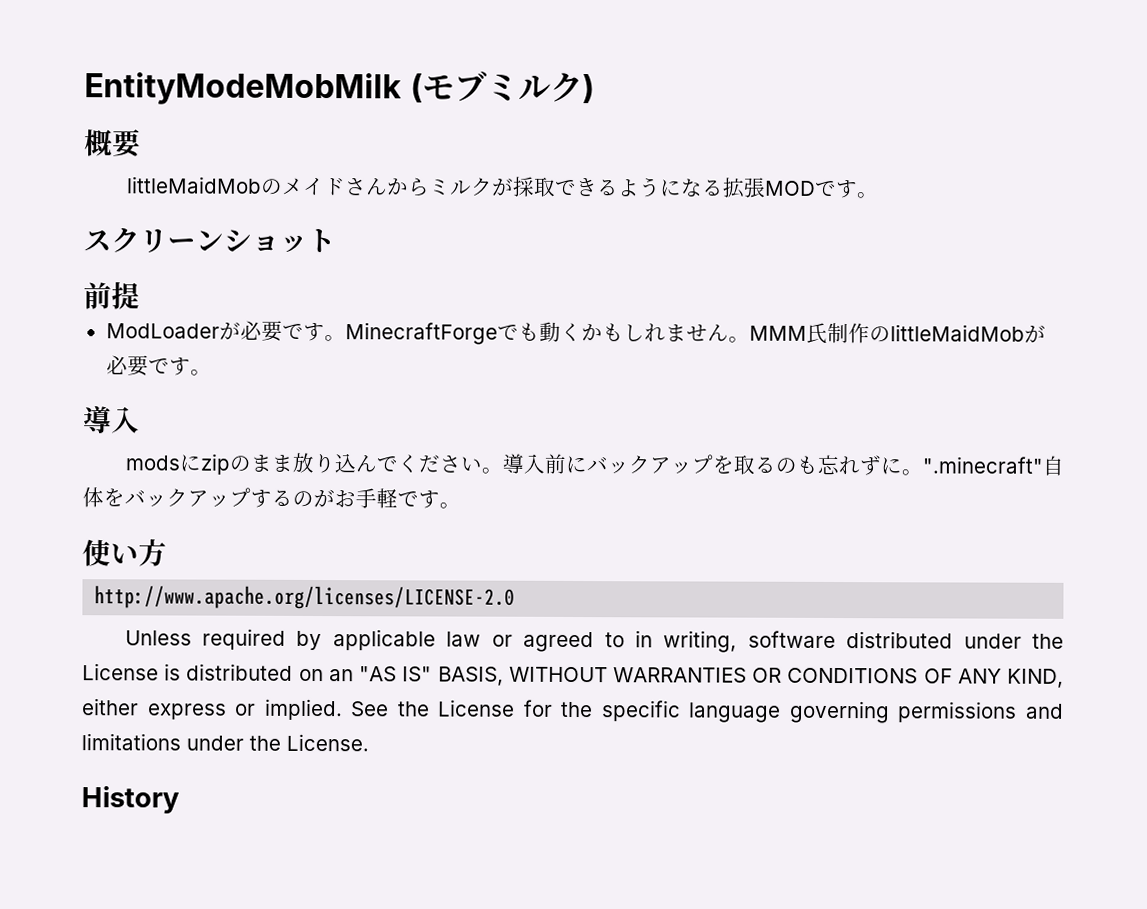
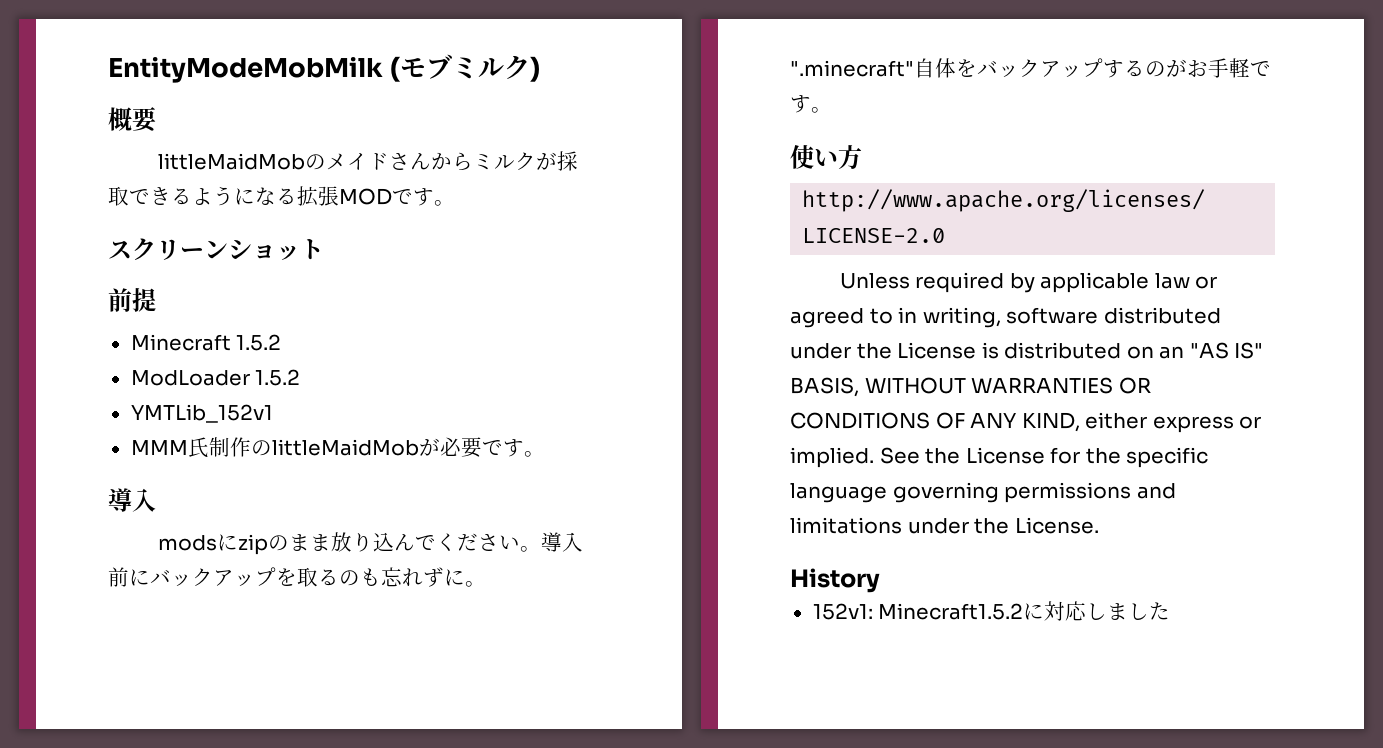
+ Minecraft 1.5.2
- ModLoaderが必要です。MinecraftForgeでも動くかもしれません。MMM氏制作のlittleMaidMobが必要です。
+ ModLoader 1.5.2
+ YMTLib_152v1
+ MMM氏制作のlittleMaidMobが必要です。
+ 152v1: Minecraft1.5.2に対応しました

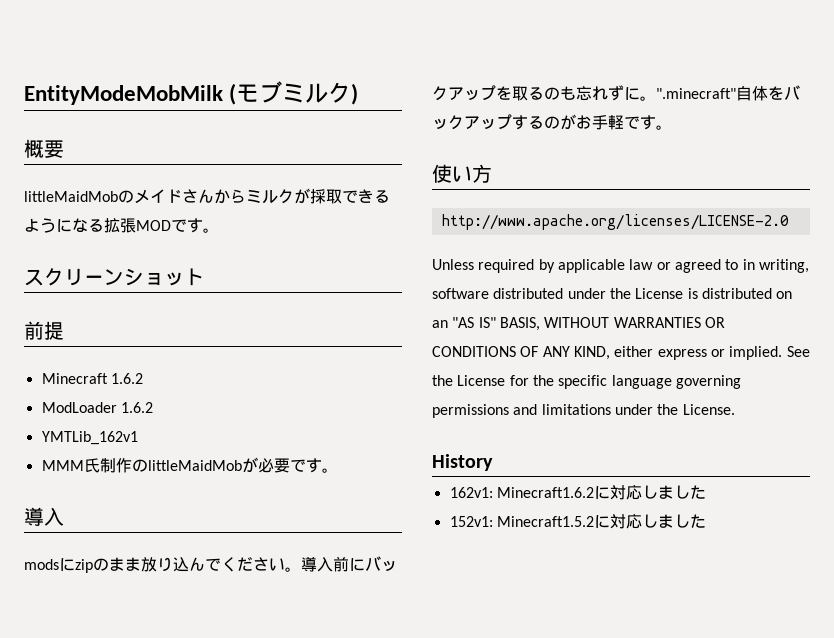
- Minecraft 1.5.2
+ Minecraft 1.6.2
- ModLoader 1.5.2
- YMTLib_152v1
+ ModLoader 1.6.2
+ YMTLib_162v1
+ 162v1: Minecraft1.6.2に対応しました

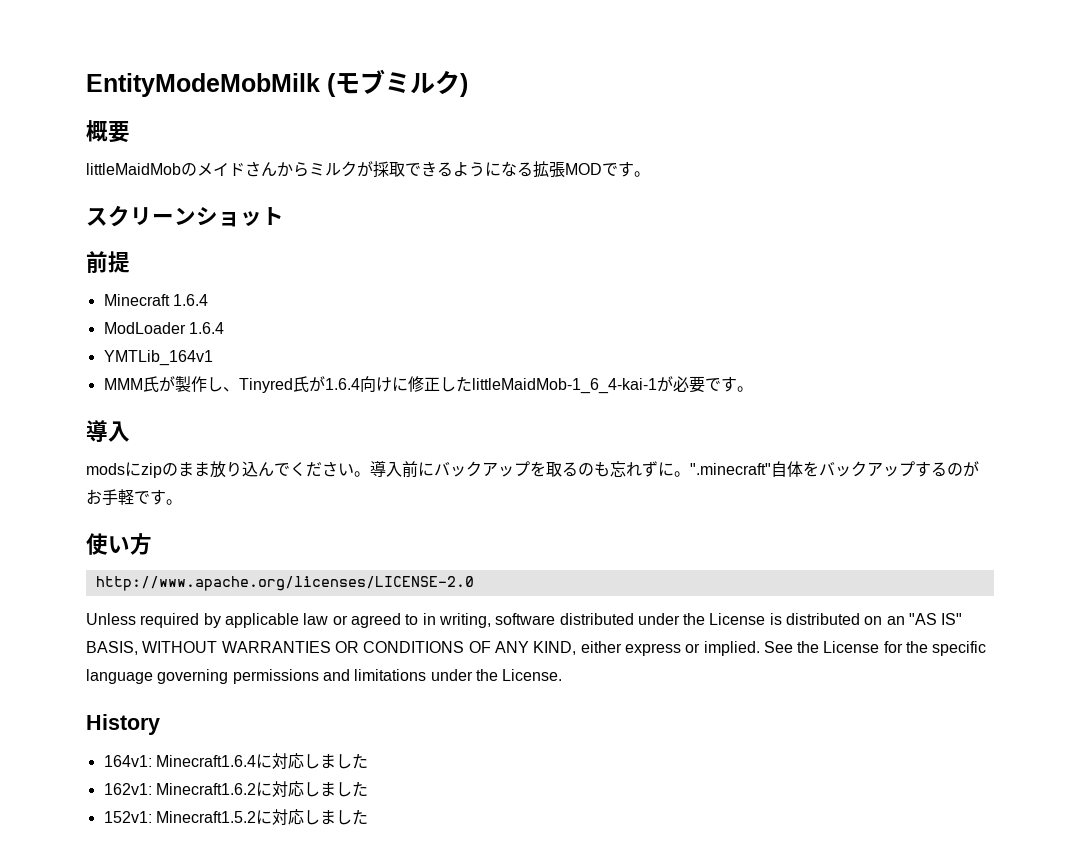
- Minecraft 1.6.2
+ Minecraft 1.6.4
- ModLoader 1.6.2
- YMTLib_162v1
+ ModLoader 1.6.4
+ YMTLib_164v1
- MMM氏制作のlittleMaidMobが必要です。
+ MMM氏が製作し、Tinyred氏が1.6.4向けに修正したlittleMaidMob-1_6_4-kai-1が必要です。
+ 164v1: Minecraft1.6.4に対応しました

